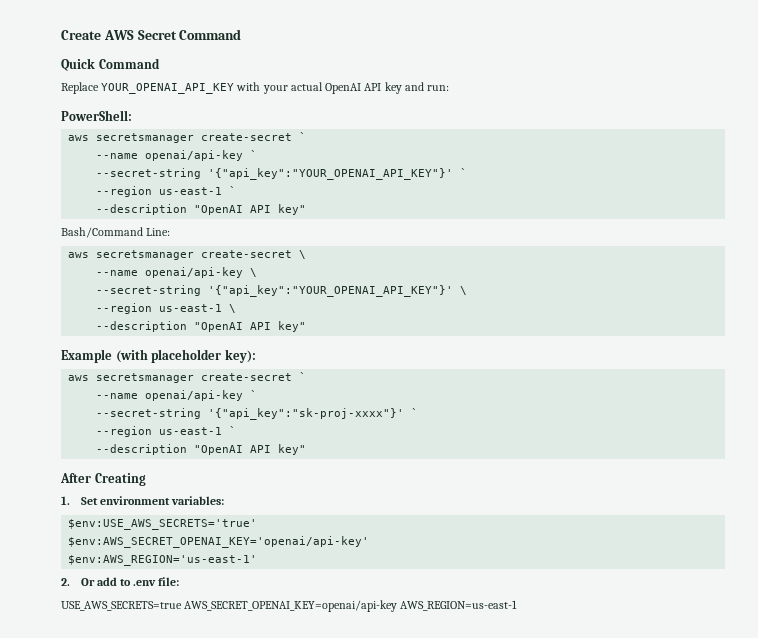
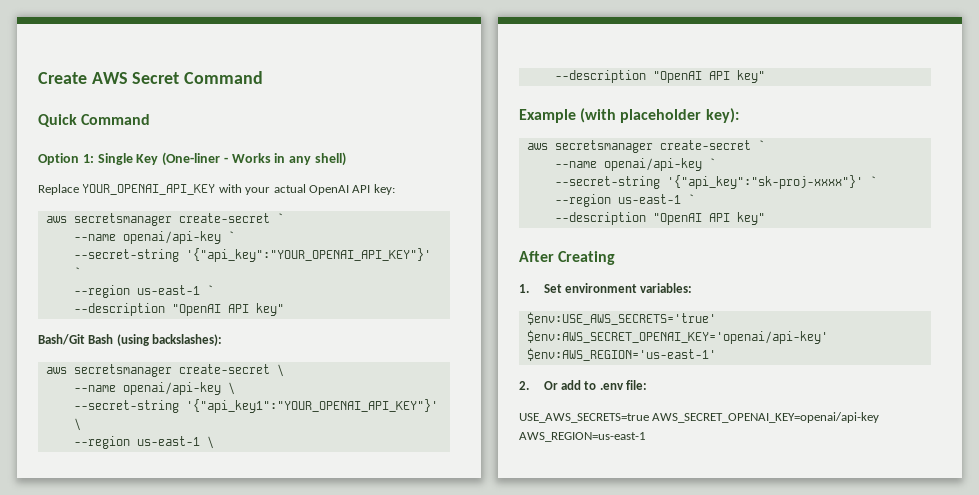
+ Option 1: Single Key (One-liner - Works in any shell)
- Replace YOUR_OPENAI_API_KEY with your actual OpenAI API key and run:
- PowerShell:
+ Replace YOUR_OPENAI_API_KEY with your actual OpenAI API key:
- Bash/Command Line:
+ Bash/Git Bash (using backslashes):
- --secret-string '{"api_key":"YOUR_OPENAI_API_KEY"}' \
+ --secret-string '{"api_key1":"YOUR_OPENAI_API_KEY"}' \

